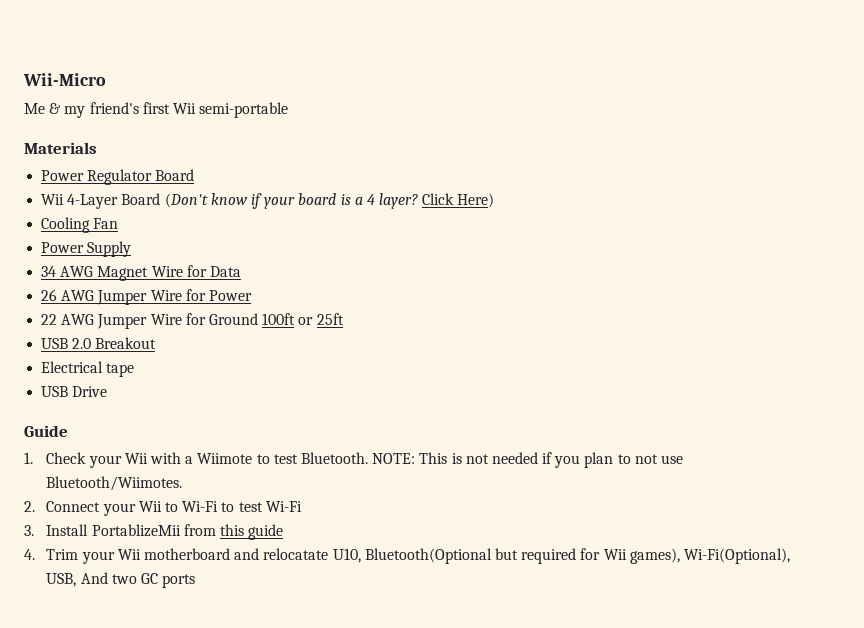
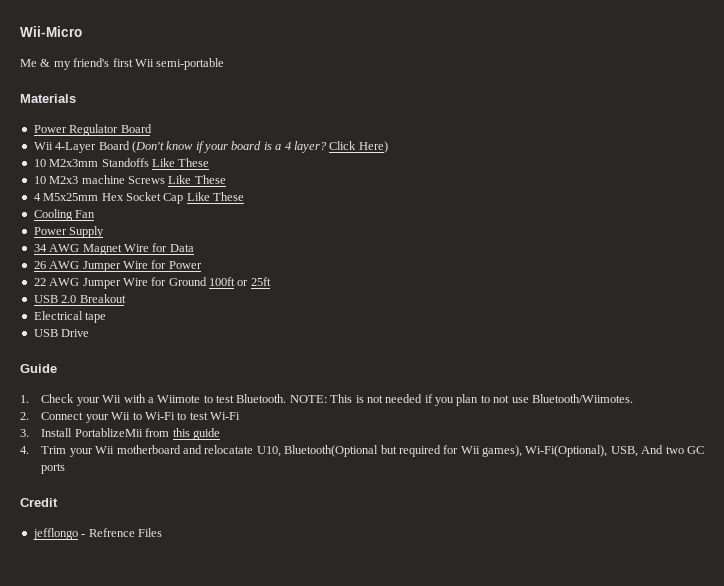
+ 10 M2x3mm Standoffs Like These
+ 10 M2x3 machine Screws Like These
+ 4 M5x25mm Hex Socket Cap Like These
+ Credit
+ jefflongo - Refrence Files

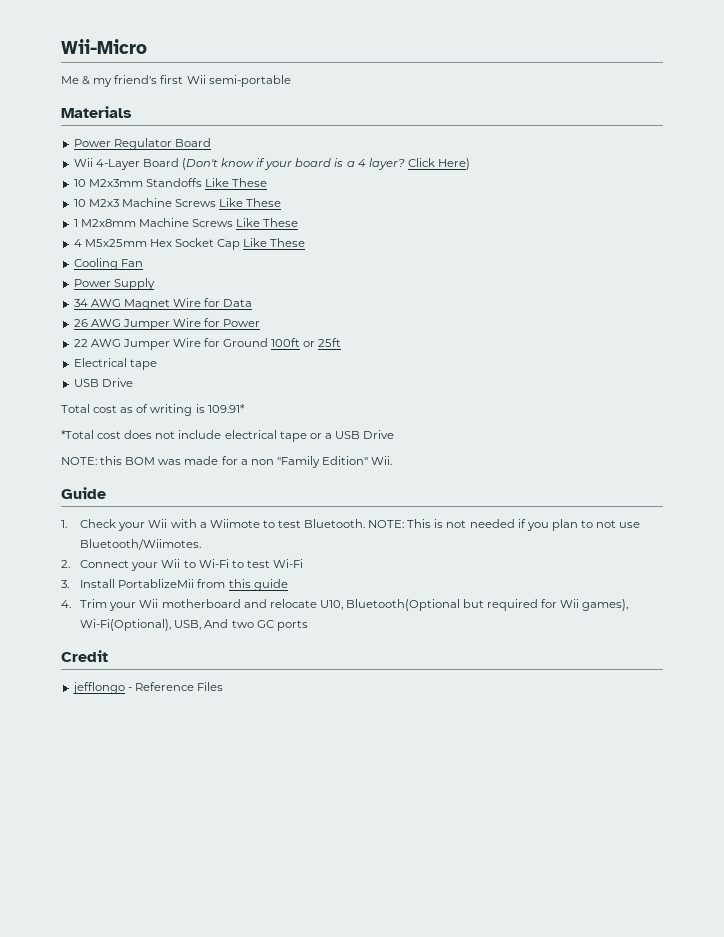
- 10 M2x3 machine Screws Like These
+ 10 M2x3 Machine Screws Like These
+ 1 M2x8mm Machine Screws Like These
- USB 2.0 Breakout
+ Total cost as of writing is 109.91*
+ *Total cost does not include electrical tape or a USB Drive
+ NOTE: this BOM was made for a non "Family Edition" Wii.
- 4. Trim your Wii motherboard and relocatate U10, Bluetooth(Optional but required for Wii games), Wi-Fi(Optional), USB, And two GC ports
+ 4. Trim your Wii motherboard and relocate U10, Bluetooth(Optional but required for Wii games), Wi-Fi(Optional), USB, And two GC ports
- jefflongo - Refrence Files
+ jefflongo - Reference Files

